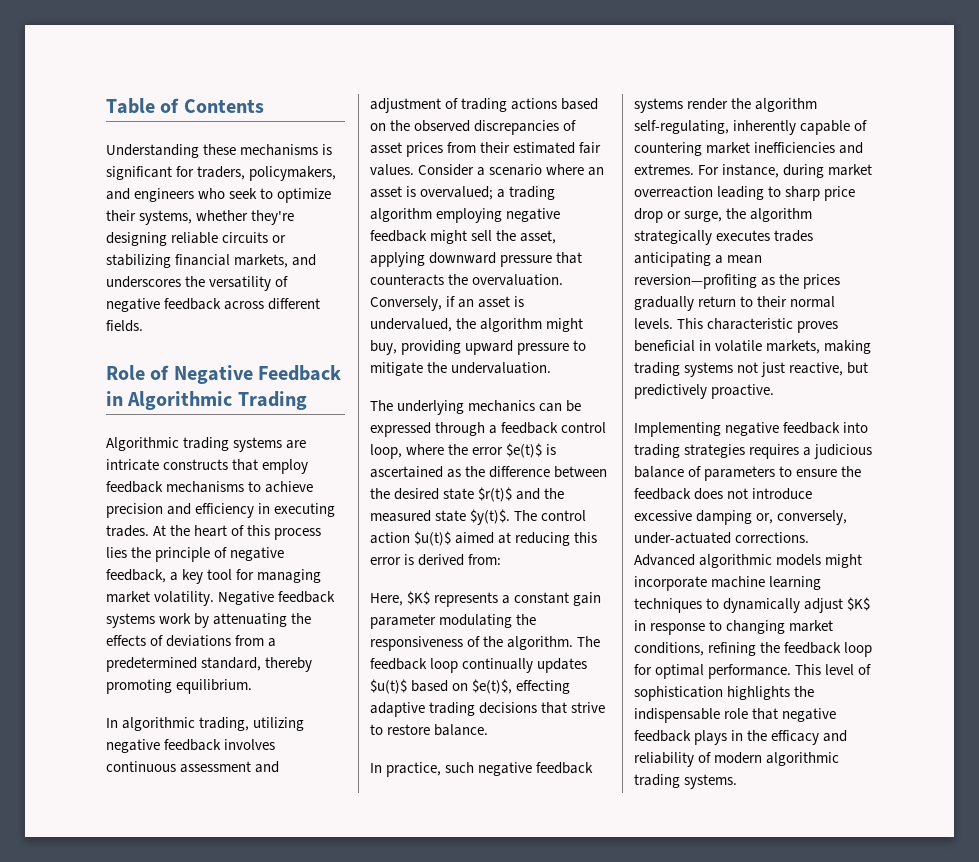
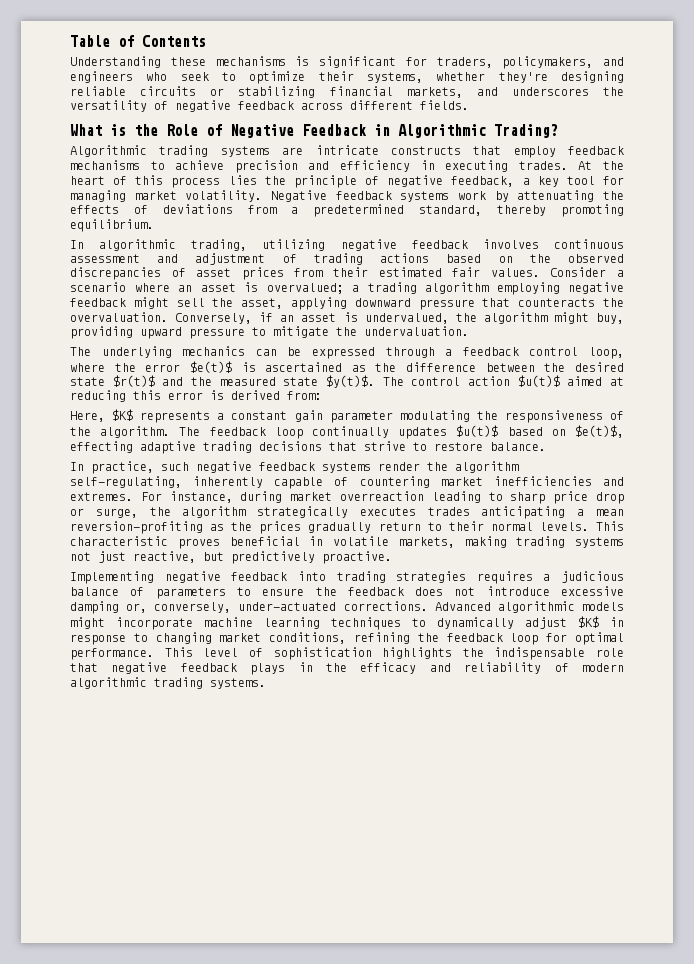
- Role of Negative Feedback in Algorithmic Trading
+ What is the Role of Negative Feedback in Algorithmic Trading?

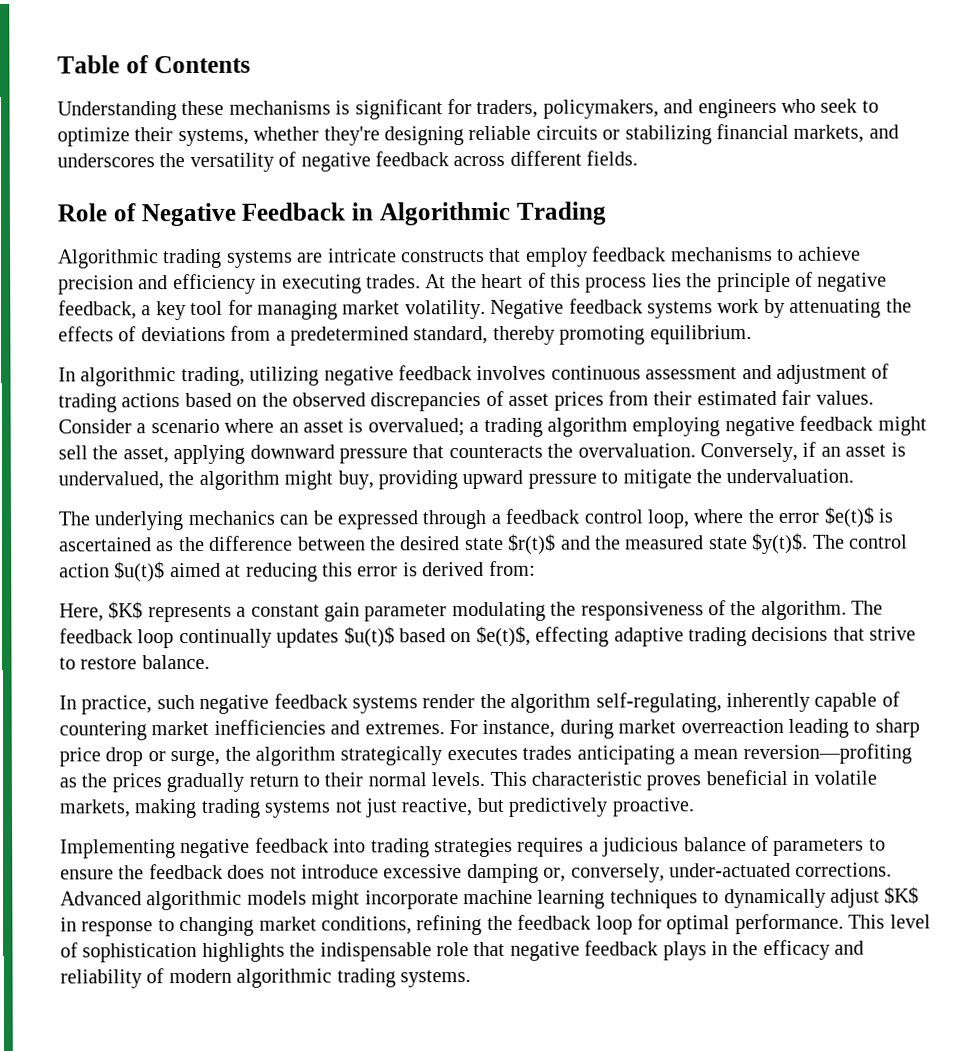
- What is the Role of Negative Feedback in Algorithmic Trading?
+ Role of Negative Feedback in Algorithmic Trading

